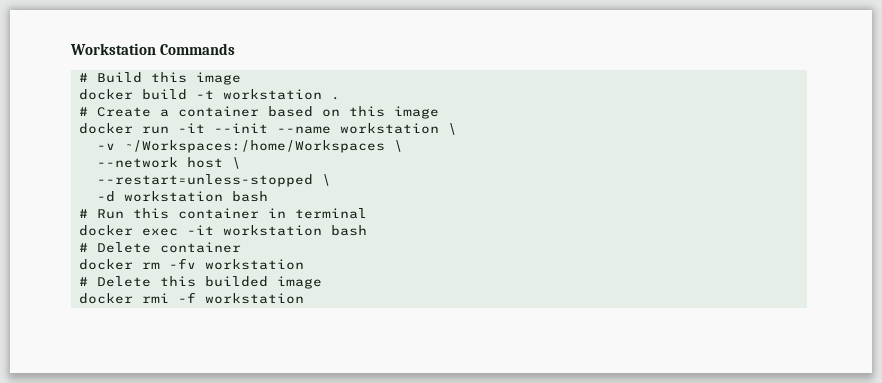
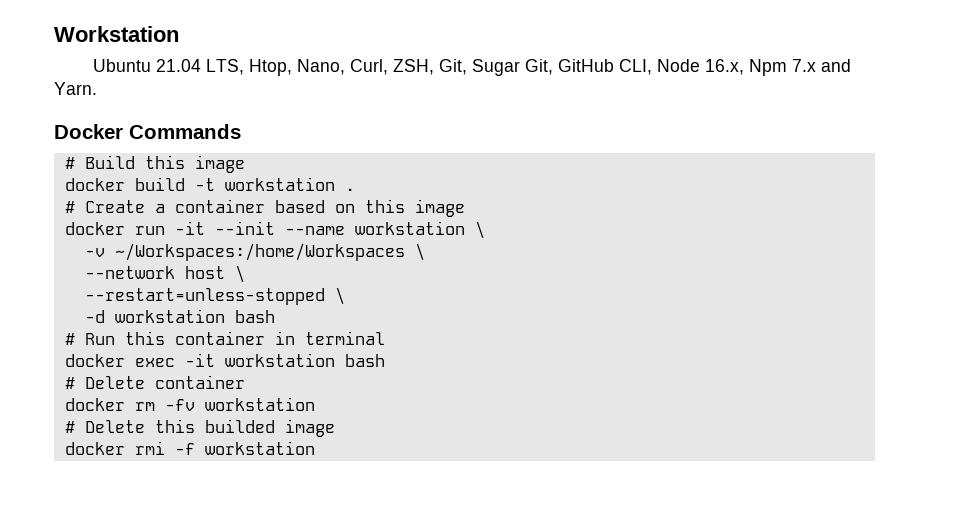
- Workstation Commands
+ Workstation
+ Ubuntu 21.04 LTS, Htop, Nano, Curl, ZSH, Git, Sugar Git, GitHub CLI, Node 16.x, Npm 7.x and Yarn.
+ Docker Commands

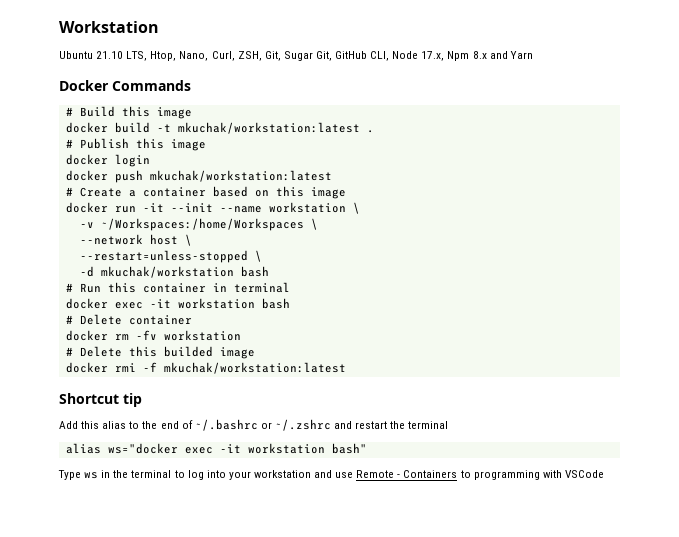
- Ubuntu 21.04 LTS, Htop, Nano, Curl, ZSH, Git, Sugar Git, GitHub CLI, Node 16.x, Npm 7.x and Yarn.
+ Ubuntu 21.10 LTS, Htop, Nano, Curl, ZSH, Git, Sugar Git, GitHub CLI, Node 17.x, Npm 8.x and Yarn
- docker build -t workstation .
+ docker build -t mkuchak/workstation:latest .
+ # Publish this image
+ docker login
+ docker push mkuchak/workstation:latest
- -d workstation bash
+ -d mkuchak/workstation bash
- docker rmi -f workstation
+ docker rmi -f mkuchak/workstation:latest
+ Shortcut tip
+ Add this alias to the end of ~/.bashrc or ~/.zshrc and restart the terminal
+ alias ws="docker exec -it workstation bash"
+ Type ws in the terminal to log into your workstation and use Remote - Containers to programming with VSCode

